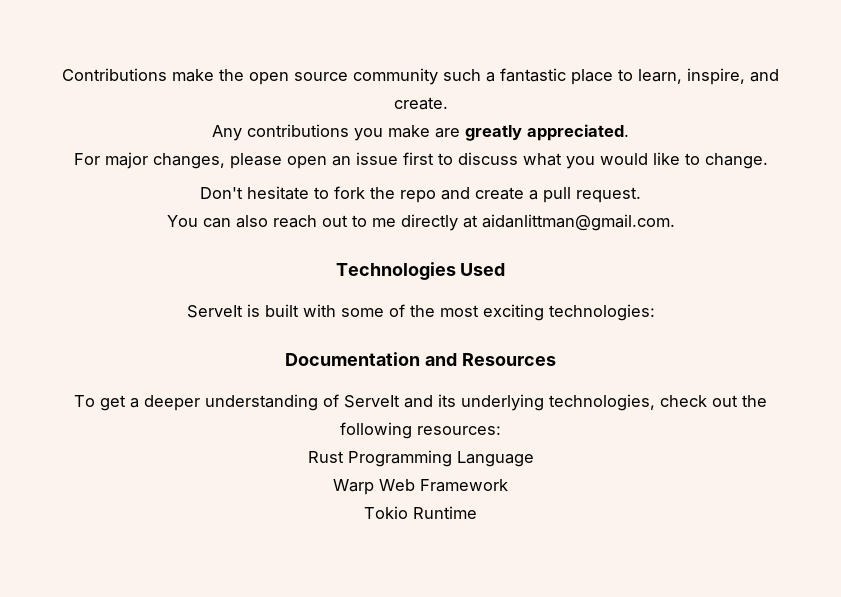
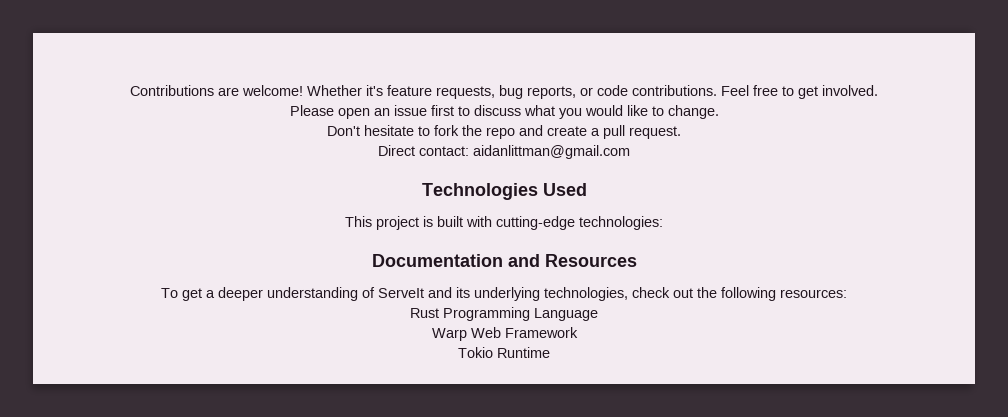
- Contributions make the open source community such a fantastic place to learn, inspire, and create.
- Any contributions you make are greatly appreciated.
- For major changes, please open an issue first to discuss what you would like to change.
+ Contributions are welcome! Whether it's feature requests, bug reports, or code contributions. Feel free to get involved.
+ Please open an issue first to discuss what you would like to change.
- You can also reach out to me directly at aidanlittman@gmail.com.
+ Direct contact: aidanlittman@gmail.com
- ServeIt is built with some of the most exciting technologies:
+ This project is built with cutting-edge technologies:

